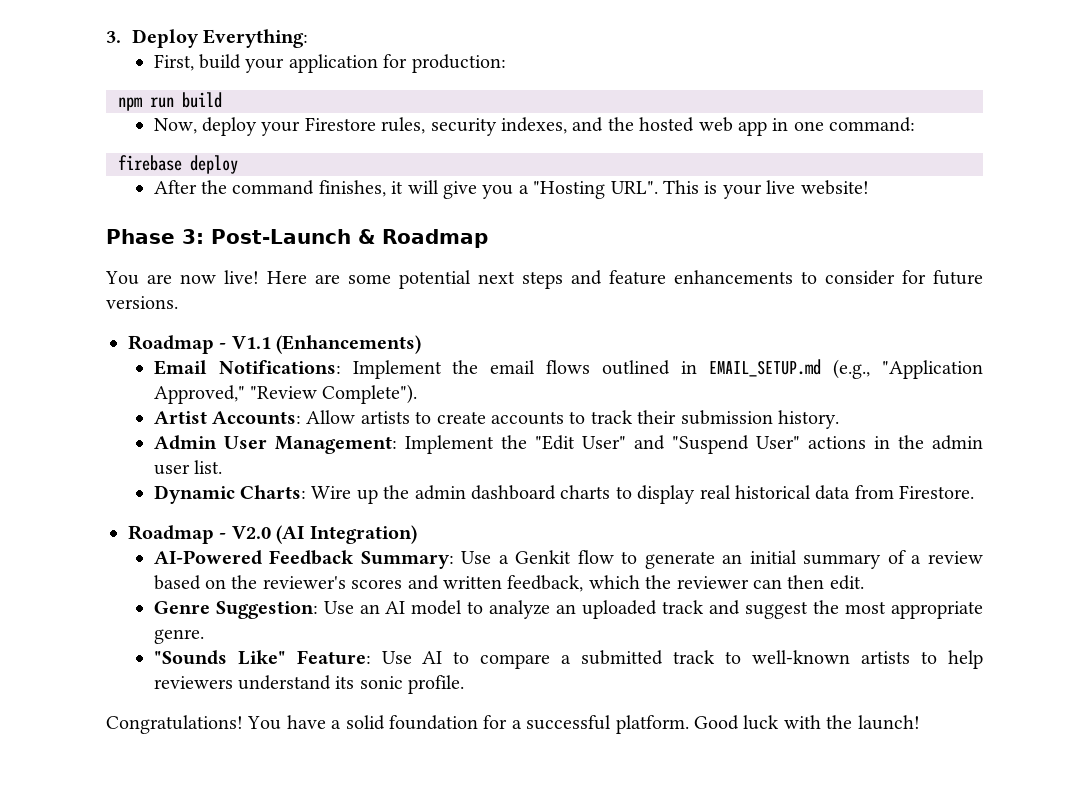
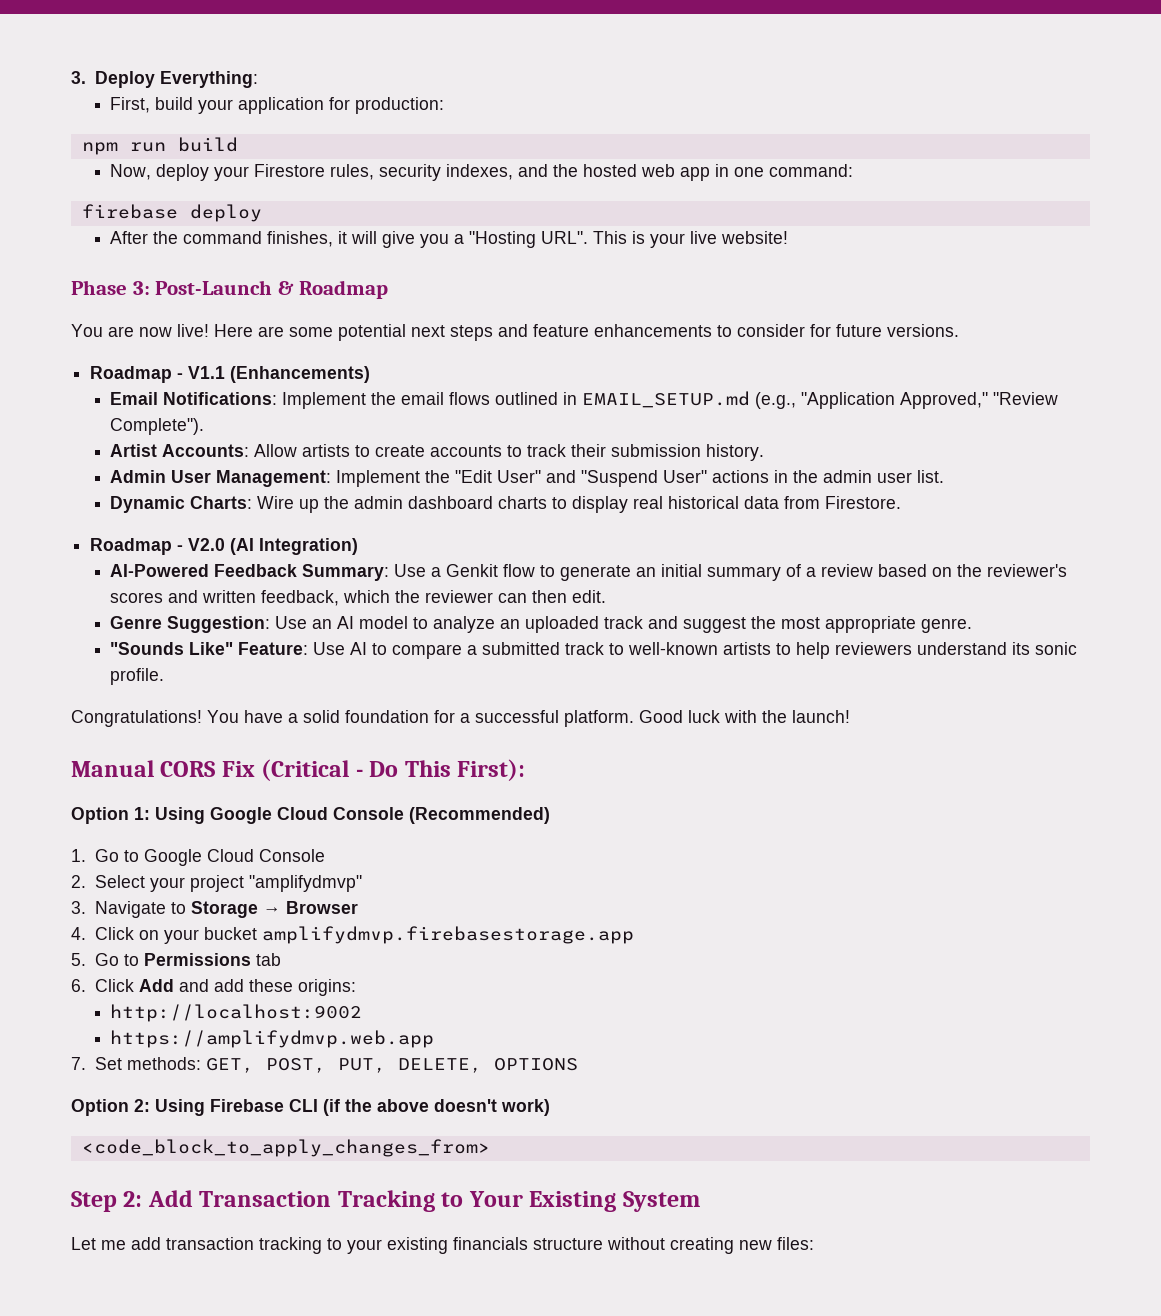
+ Manual CORS Fix (Critical - Do This First):
+ Option 1: Using Google Cloud Console (Recommended)
+ 1. Go to Google Cloud Console
+ 2. Select your project "amplifydmvp"
+ 3. Navigate to Storage → Browser
+ 4. Click on your bucket amplifydmvp.firebasestorage.app
+ 5. Go to Permissions tab
+ 6. Click Add and add these origins:
+ http://localhost:9002
+ https://amplifydmvp.web.app
+ 7. Set methods: GET, POST, PUT, DELETE, OPTIONS
+ Option 2: Using Firebase CLI (if the above doesn't work)
+ <code_block_to_apply_changes_from>
+ Step 2: Add Transaction Tracking to Your Existing System
+ Let me add transaction tracking to your existing financials structure without creating new files:

